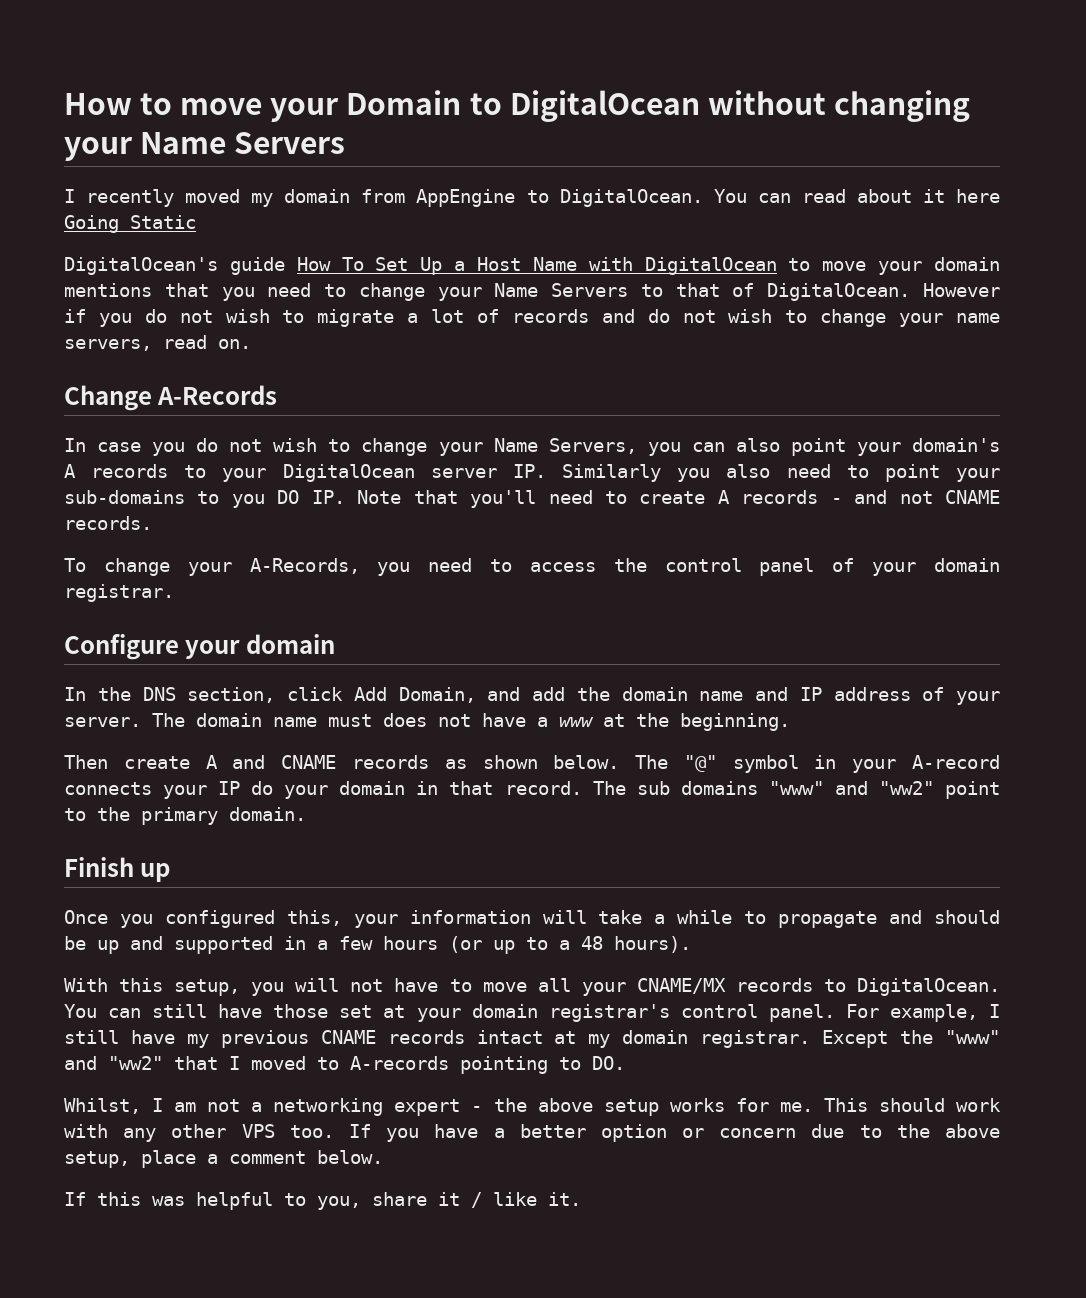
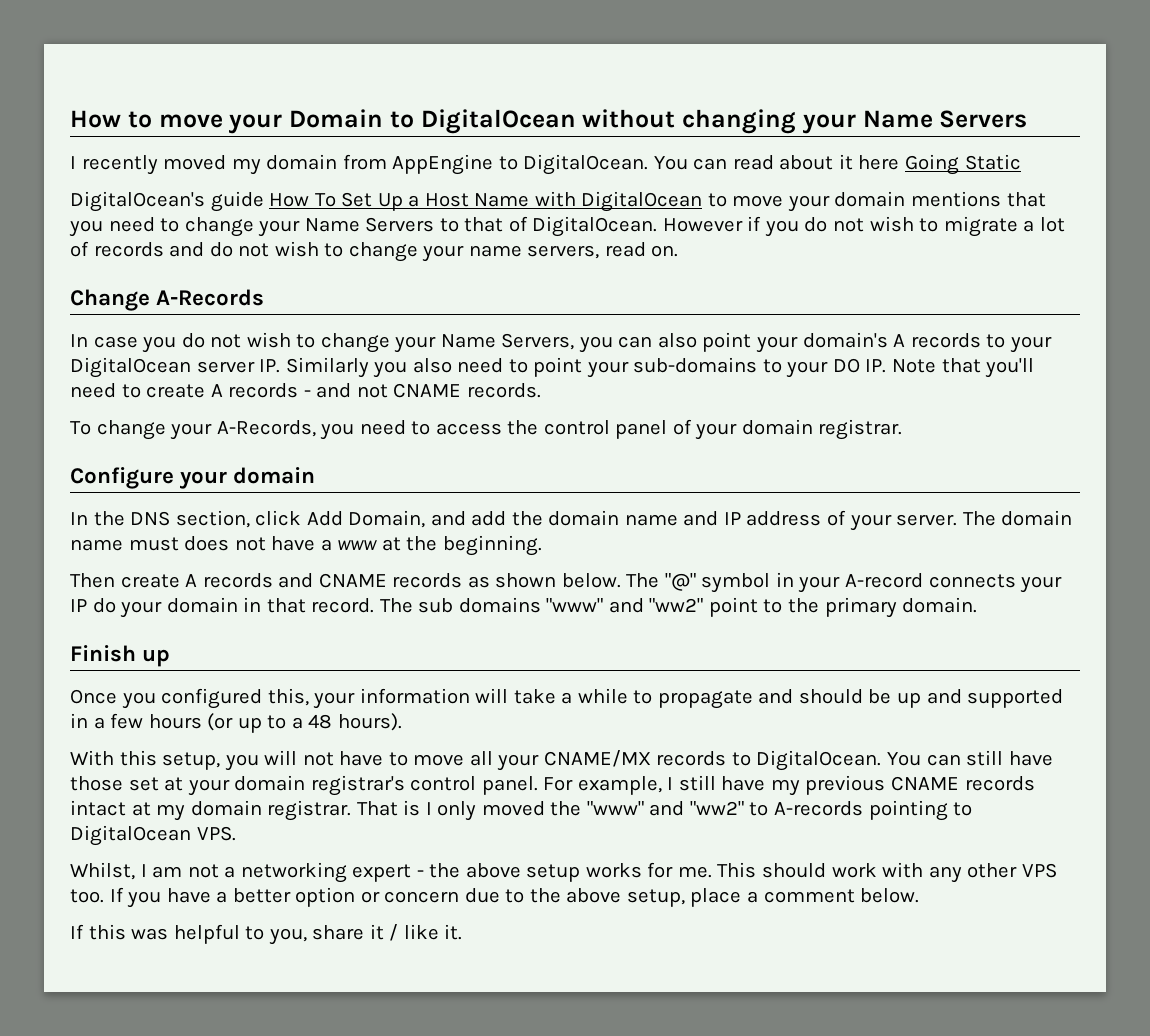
- In case you do not wish to change your Name Servers, you can also point your domain's A records to your DigitalOcean server IP. Similarly you also need to point your sub-domains to you DO IP. Note that you'll need to create A records - and not CNAME records.
+ In case you do not wish to change your Name Servers, you can also point your domain's A records to your DigitalOcean server IP. Similarly you also need to point your sub-domains to your DO IP. Note that you'll need to create A records - and not CNAME records.
- Then create A and CNAME records as shown below.
+ Then create A records and CNAME records as shown below.
- Except the "www" and "ww2" that I moved to A-records pointing to DO.
+ That is I only moved the "www" and "ww2" to A-records pointing to DigitalOcean VPS.

